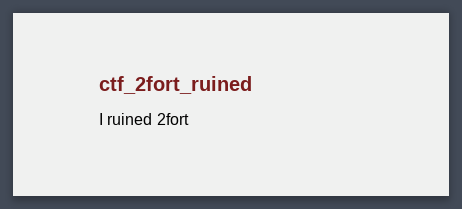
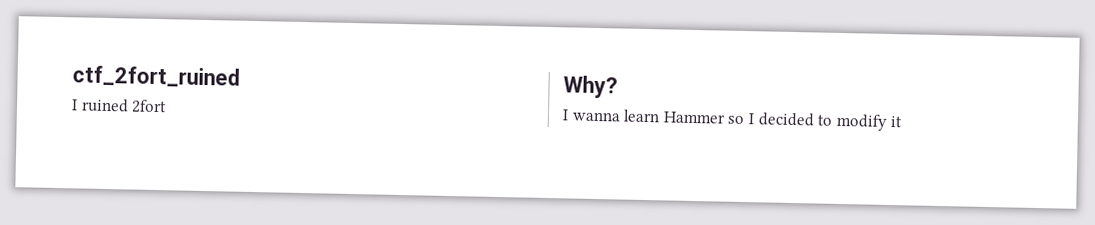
+ Why?
+ I wanna learn Hammer so I decided to modify it

